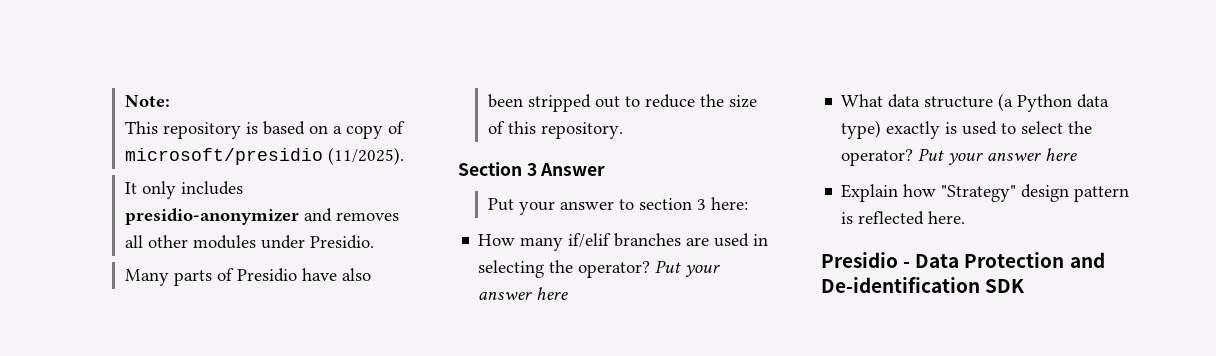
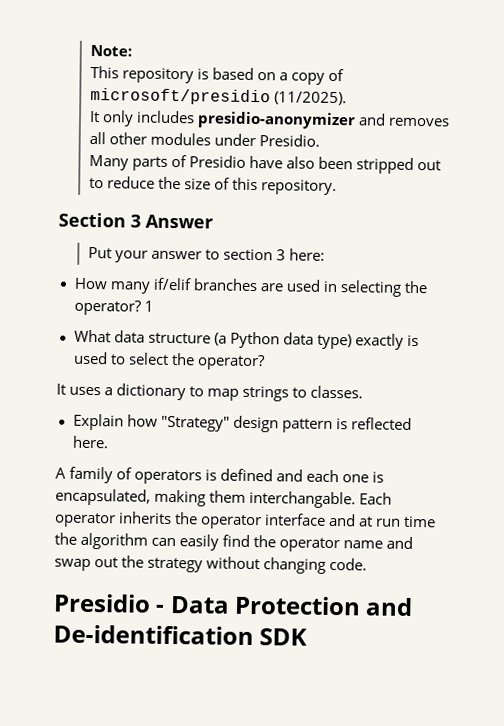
- How many if/elif branches are used in selecting the operator? Put your answer here
+ How many if/elif branches are used in selecting the operator? 1
- What data structure (a Python data type) exactly is used to select the operator? Put your answer here
+ What data structure (a Python data type) exactly is used to select the operator?
+ It uses a dictionary to map strings to classes.
+ A family of operators is defined and each one is encapsulated, making them interchangable. Each operator inherits the operator interface and at run time the algorithm can easily find the operator name and swap out the strategy without changing code.

